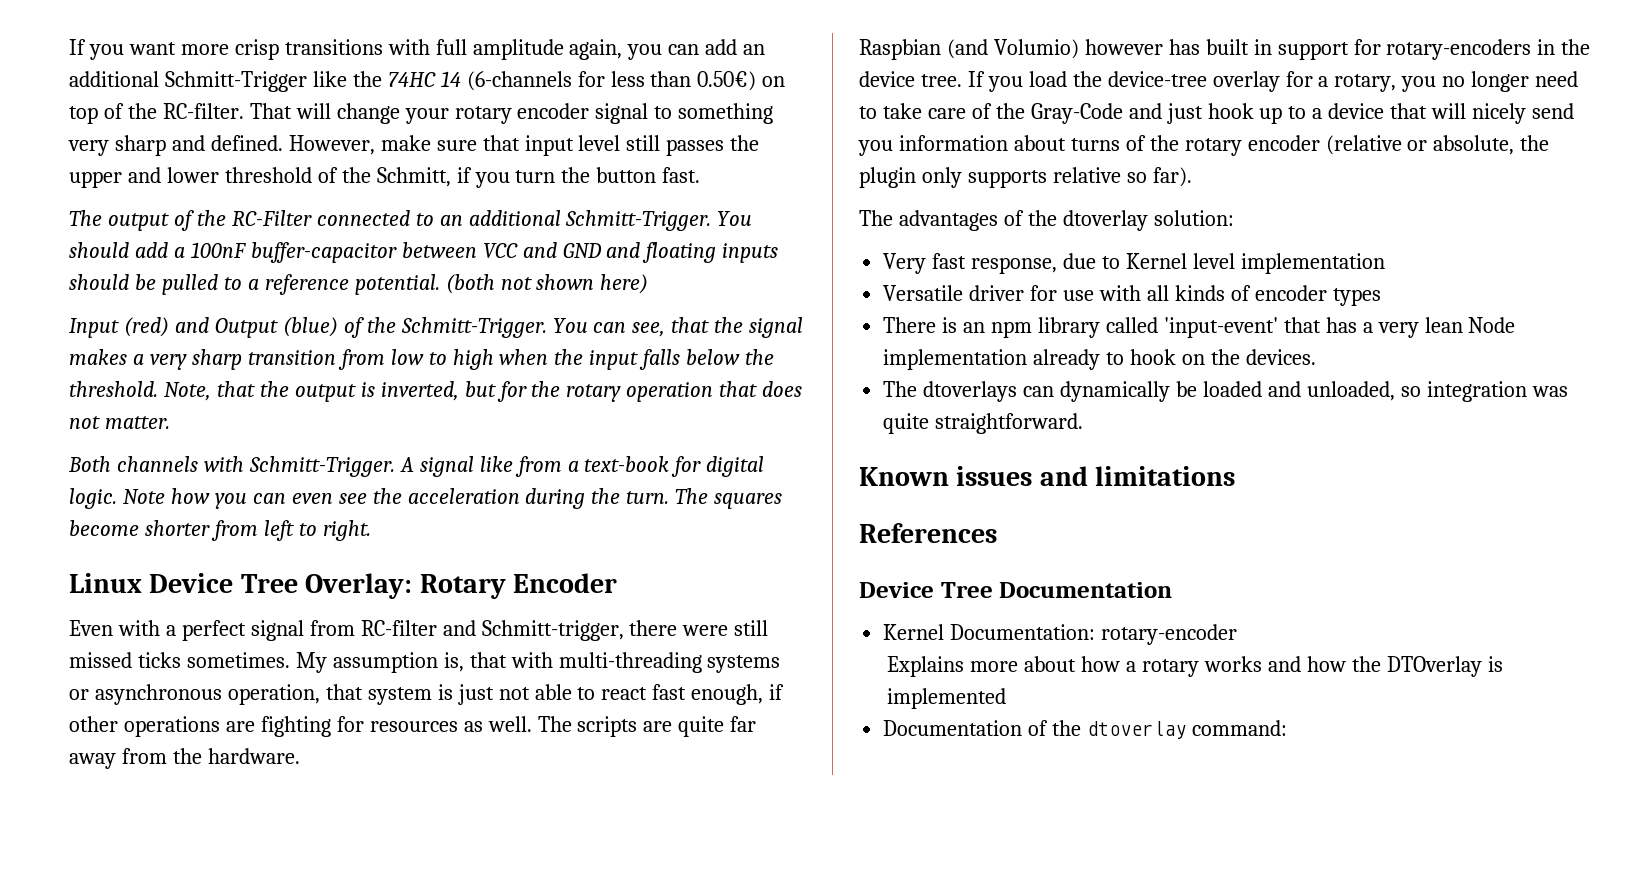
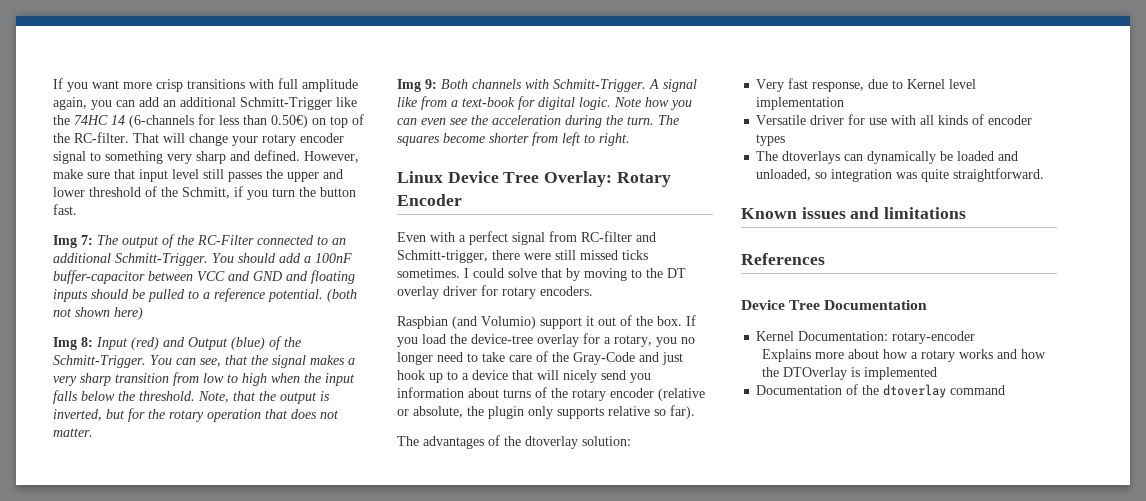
- The output of the RC-Filter connected to an additional Schmitt-Trigger.
+ Img 7: The output of the RC-Filter connected to an additional Schmitt-Trigger.
- Input (red) and Output (blue) of the Schmitt-Trigger.
+ Img 8: Input (red) and Output (blue) of the Schmitt-Trigger.
- Both channels with Schmitt-Trigger.
+ Img 9: Both channels with Schmitt-Trigger.
- My assumption is, that with multi-threading systems or asynchronous operation, that system is just not able to react fast enough, if other operations are fighting for resources as well. The scripts are quite far away from the hardware.
- Raspbian (and Volumio) however has built in support for rotary-encoders in the device tree.
+ I could solve that by moving to the DT overlay driver for rotary encoders.
+ Raspbian (and Volumio) support it out of the box.
- There is an npm library called 'input-event' that has a very lean Node implementation already to hook on the devices.
- Documentation of the dtoverlay command:
+ Documentation of the dtoverlay command

